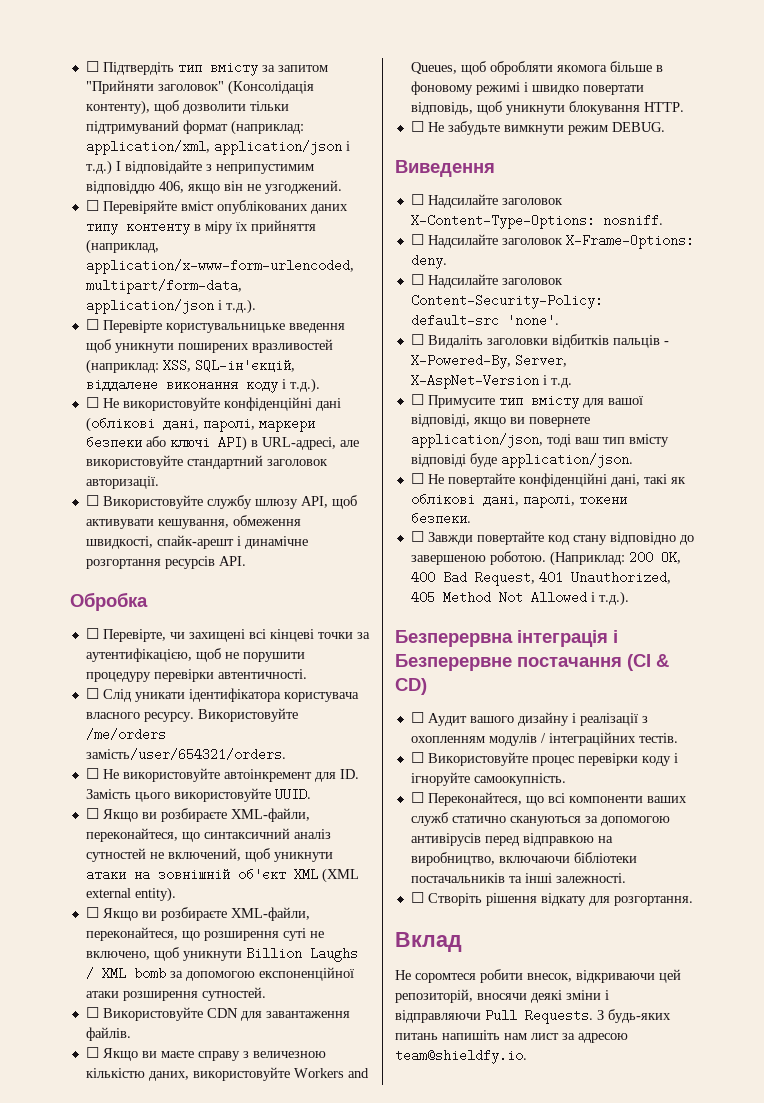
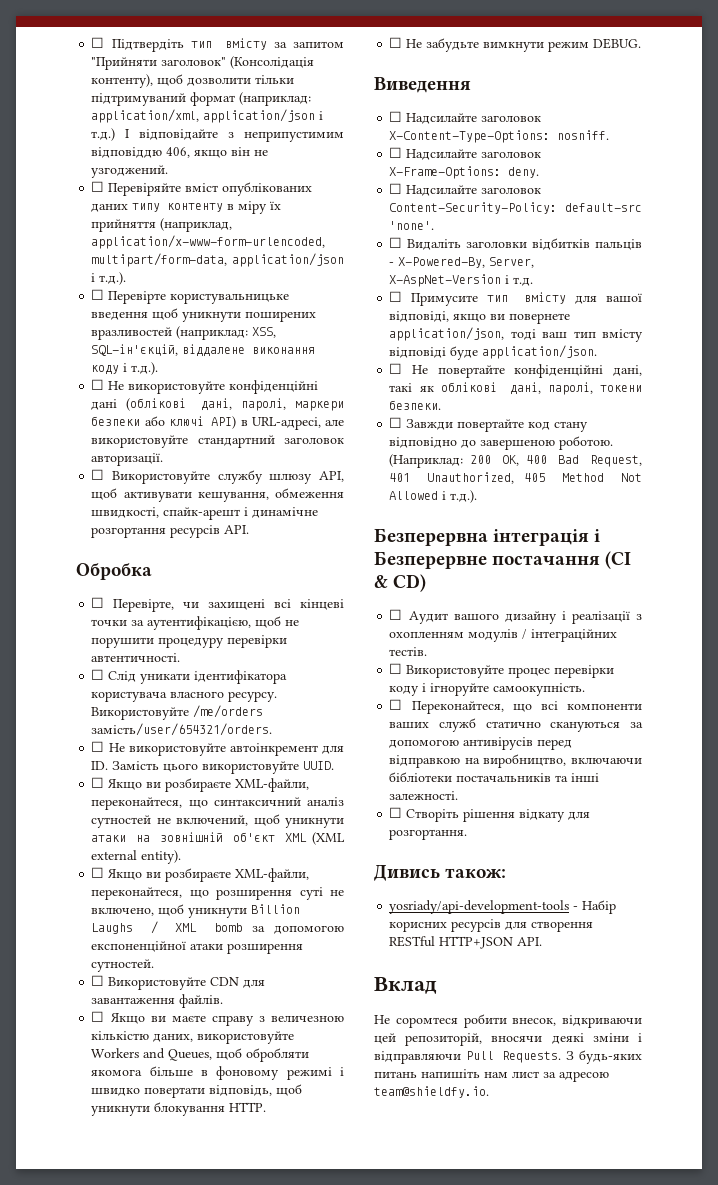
+ Дивись також:
+ yosriady/api-development-tools - Набір корисних ресурсів для створення RESTful HTTP+JSON API.

